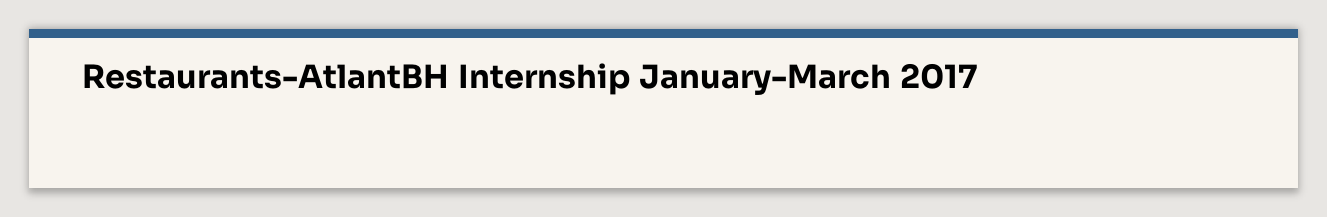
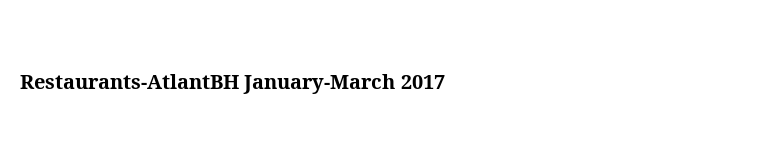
- Restaurants-AtlantBH Internship January-March 2017
+ Restaurants-AtlantBH January-March 2017

